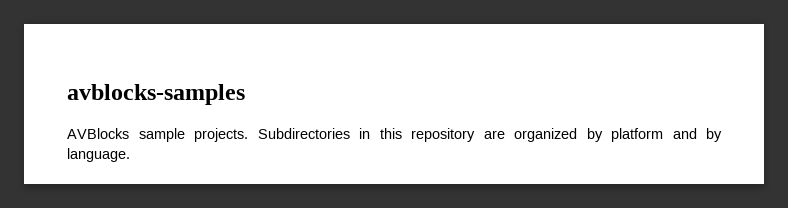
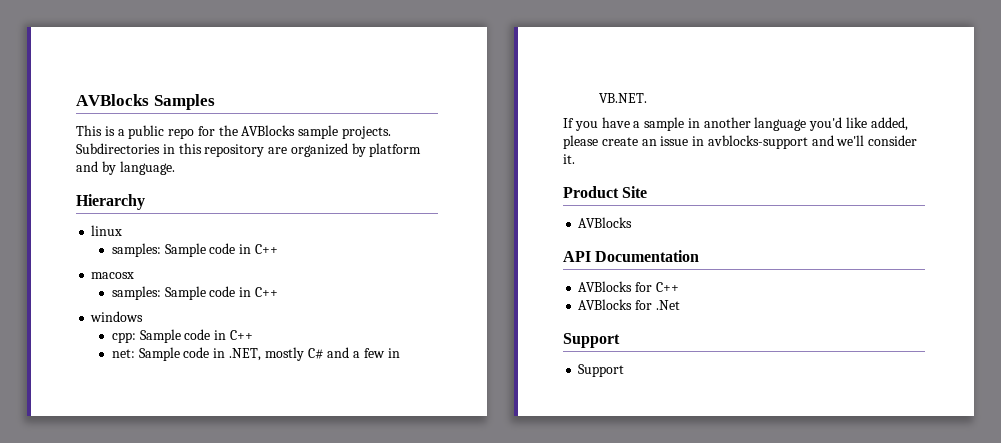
- avblocks-samples
- AVBlocks sample projects.
+ AVBlocks Samples
+ This is a public repo for the AVBlocks sample projects.
+ Hierarchy
+ linux
+ samples: Sample code in C++
+ macosx
+ samples: Sample code in C++
+ windows
+ cpp: Sample code in C++
+ net: Sample code in .NET, mostly C# and a few in VB.NET.
+ If you have a sample in another language you'd like added, please create an issue in avblocks-support and we'll consider it.
+ Product Site
+ AVBlocks
+ API Documentation
+ AVBlocks for C++
+ AVBlocks for .Net
+ Support
+ Support

